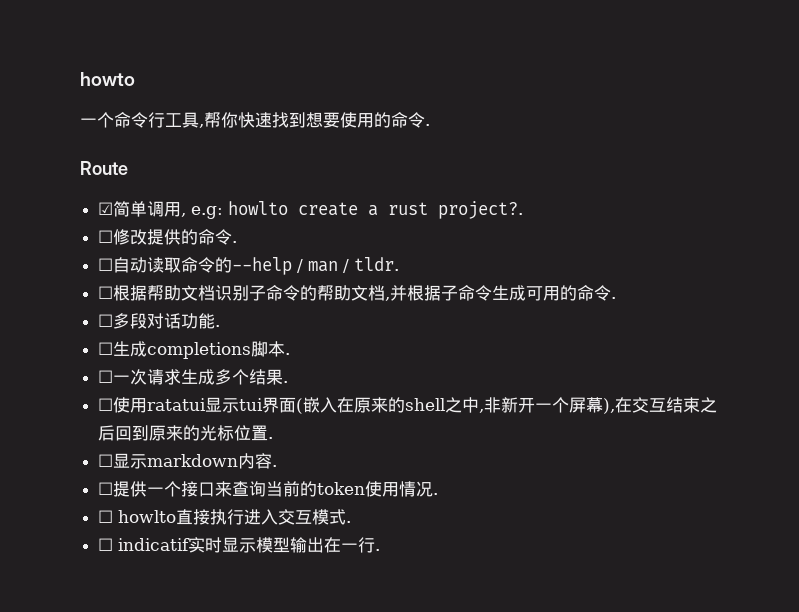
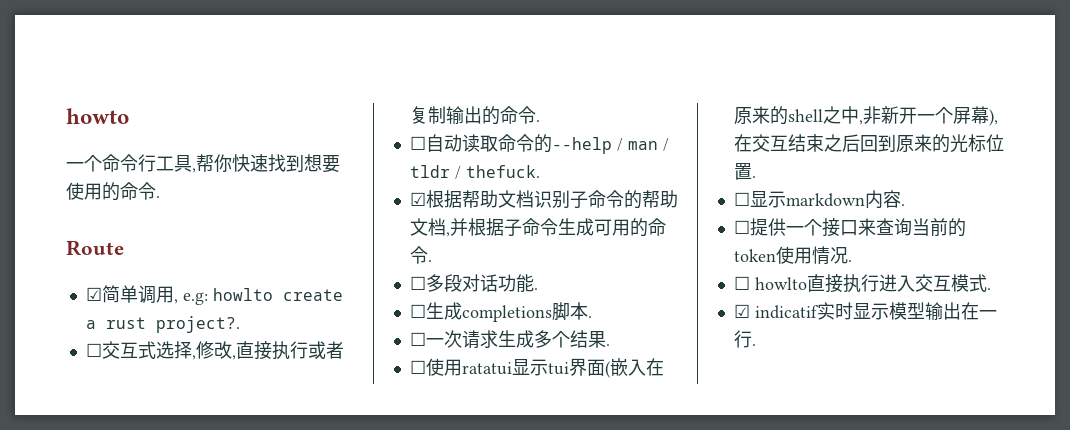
- ☐修改提供的命令.
+ ☐交互式选择,修改,直接执行或者复制输出的命令.
- ☐自动读取命令的--help / man / tldr.
- ☐根据帮助文档识别子命令的帮助文档,并根据子命令生成可用的命令.
+ ☐自动读取命令的--help / man / tldr / thefuck.
+ ☑根据帮助文档识别子命令的帮助文档,并根据子命令生成可用的命令.
- ☐ indicatif实时显示模型输出在一行.
+ ☑ indicatif实时显示模型输出在一行.

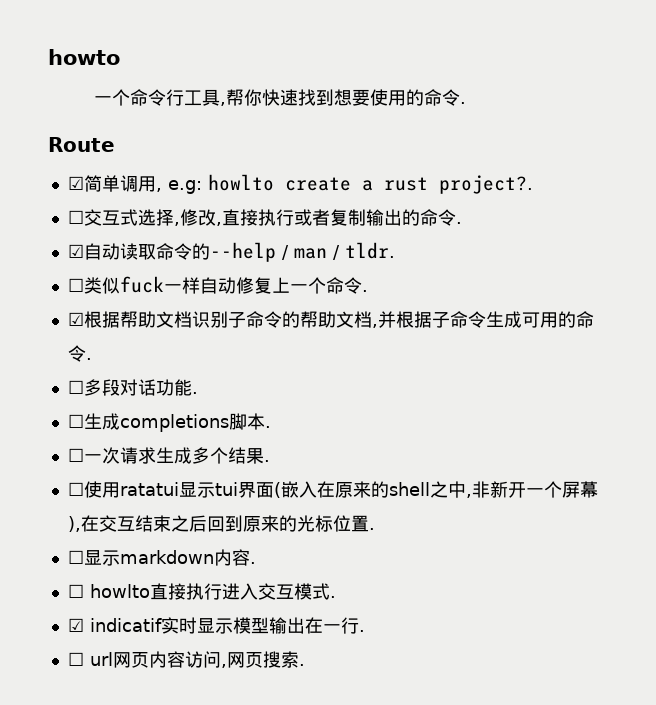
- ☐自动读取命令的--help / man / tldr / thefuck.
+ ☑自动读取命令的--help / man / tldr.
+ ☐类似fuck一样自动修复上一个命令.
- ☐提供一个接口来查询当前的token使用情况.
+ ☐ url网页内容访问,网页搜索.

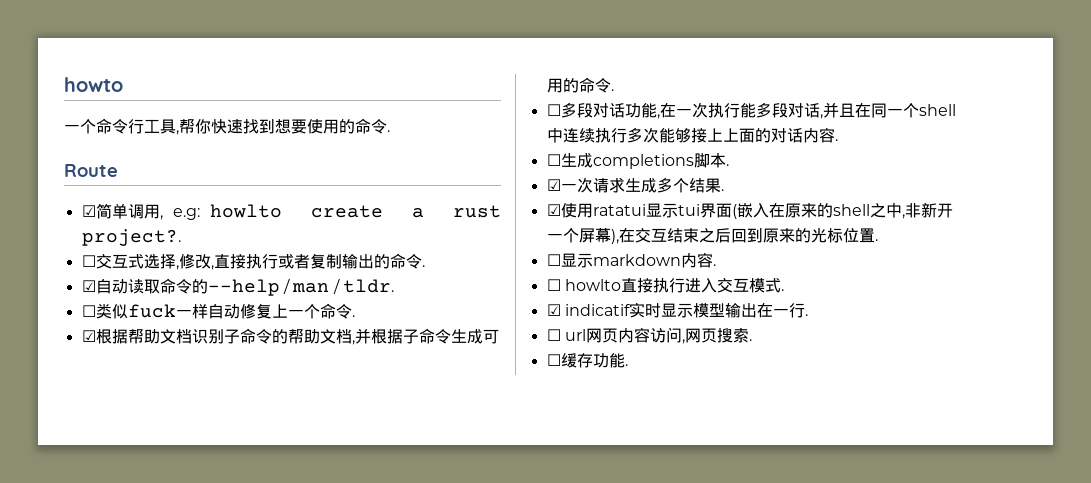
- ☐多段对话功能.
+ ☐多段对话功能,在一次执行能多段对话,并且在同一个shell中连续执行多次能够接上上面的对话内容.
- ☐一次请求生成多个结果.
+ ☑一次请求生成多个结果.
- ☐使用ratatui显示tui界面(嵌入在原来的shell之中,非新开一个屏幕),在交互结束之后回到原来的光标位置.
+ ☑使用ratatui显示tui界面(嵌入在原来的shell之中,非新开一个屏幕),在交互结束之后回到原来的光标位置.
+ ☐缓存功能.

